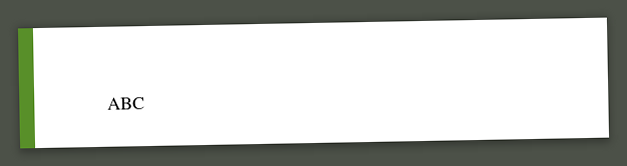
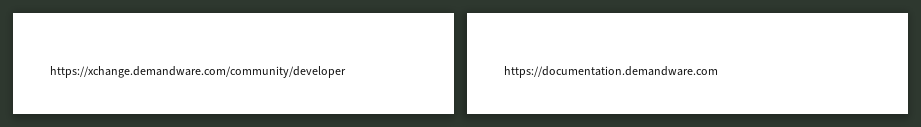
- ABC
+ https://xchange.demandware.com/community/developer https://documentation.demandware.com

